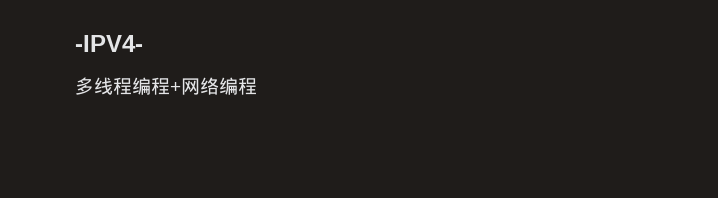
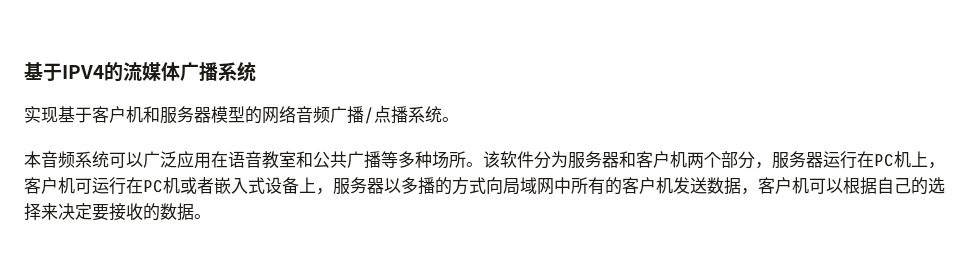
- -IPV4-
- 多线程编程+网络编程
+ 基于IPV4的流媒体广播系统
+ 实现基于客户机和服务器模型的网络音频广播/点播系统。
+ 本音频系统可以广泛应用在语音教室和公共广播等多种场所。该软件分为服务器和客户机两个部分，服务器运行在PC机上，客户机可运行在PC机或者嵌入式设备上，服务器以多播的方式向局域网中所有的客户机发送数据，客户机可以根据自己的选择来决定要接收的数据。

